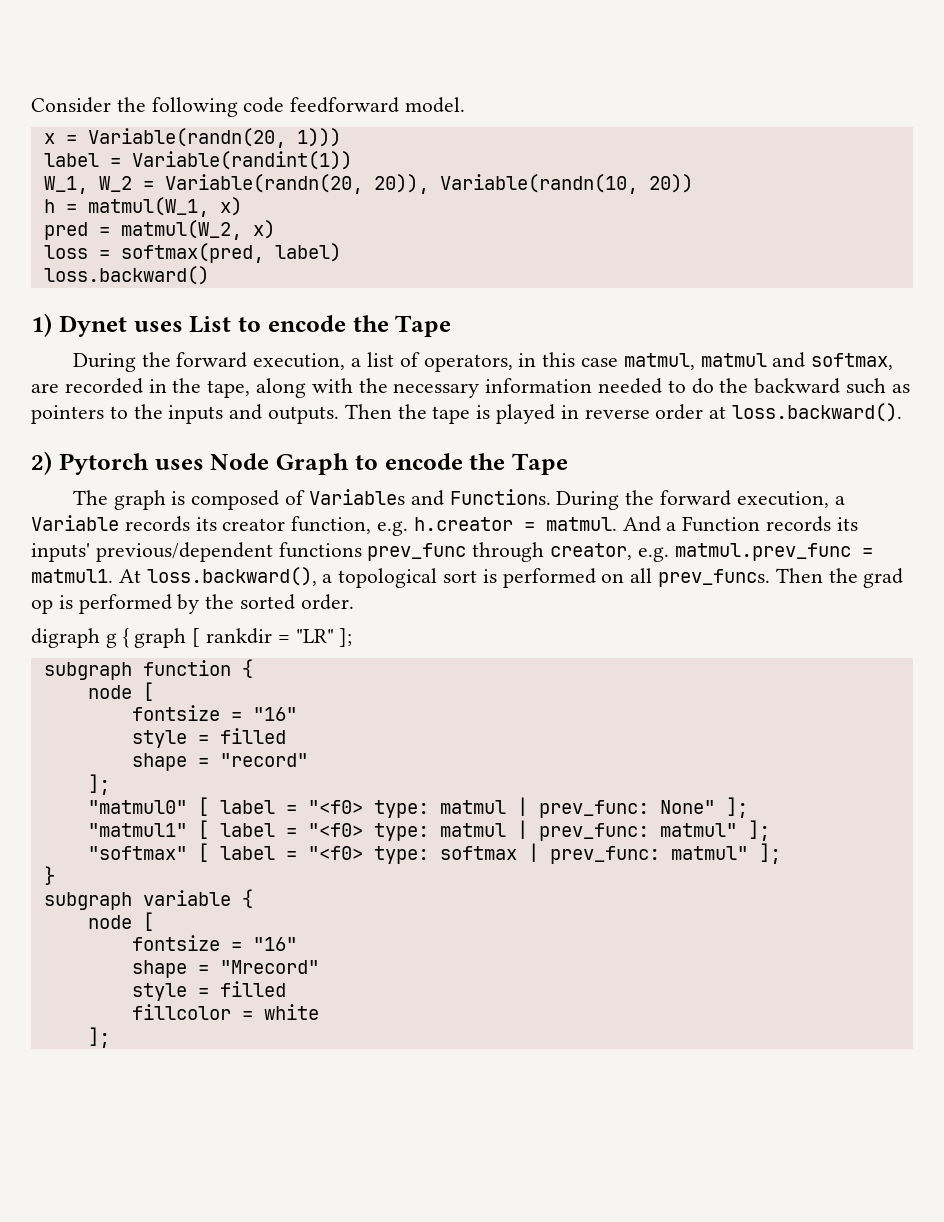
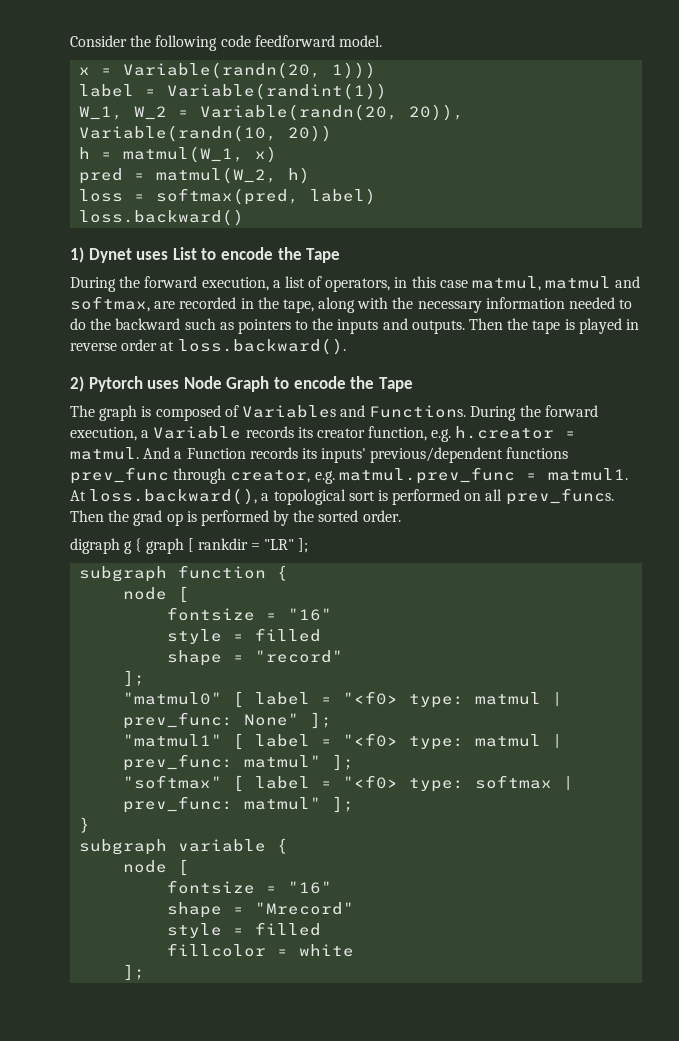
- pred = matmul(W_2, x)
+ pred = matmul(W_2, h)

